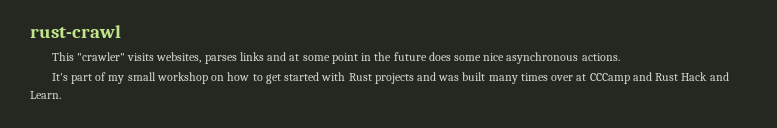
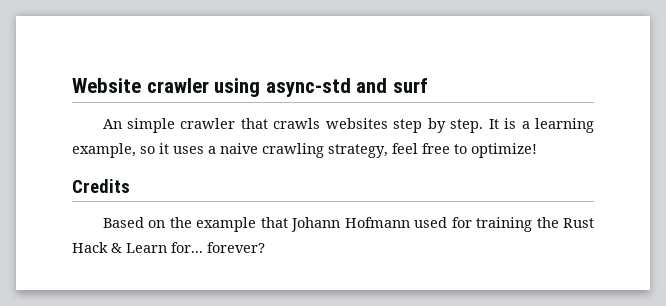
- rust-crawl
- This "crawler" visits websites, parses links and at some point in the future does some nice asynchronous actions.
- It's part of my small workshop on how to get started with Rust projects and was built many times over at CCCamp and Rust Hack and Learn.
+ Website crawler using async-std and surf
+ An simple crawler that crawls websites step by step. It is a learning example, so it uses a naive crawling strategy, feel free to optimize!
+ Credits
+ Based on the example that Johann Hofmann used for training the Rust Hack & Learn for... forever?

